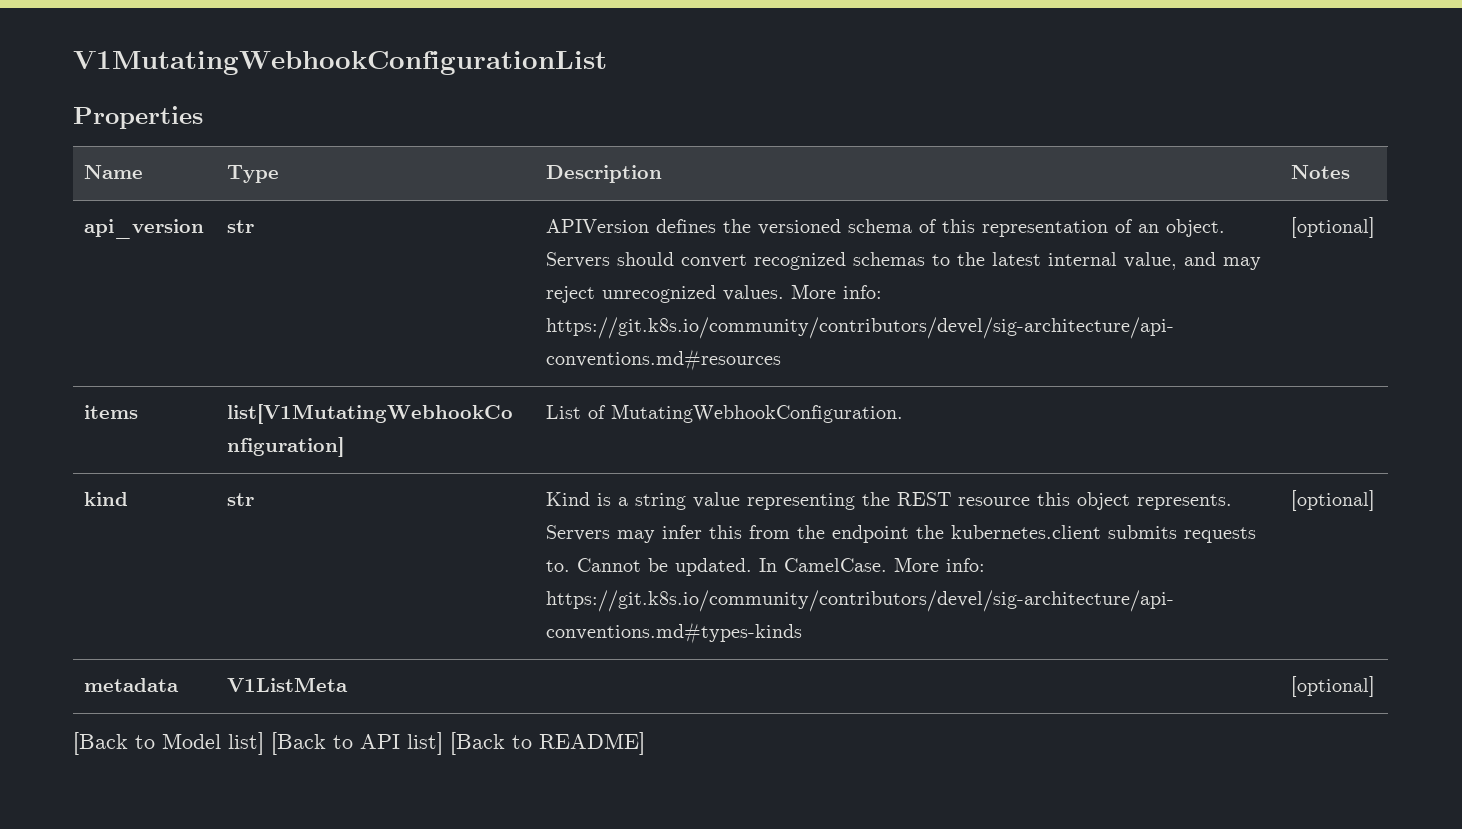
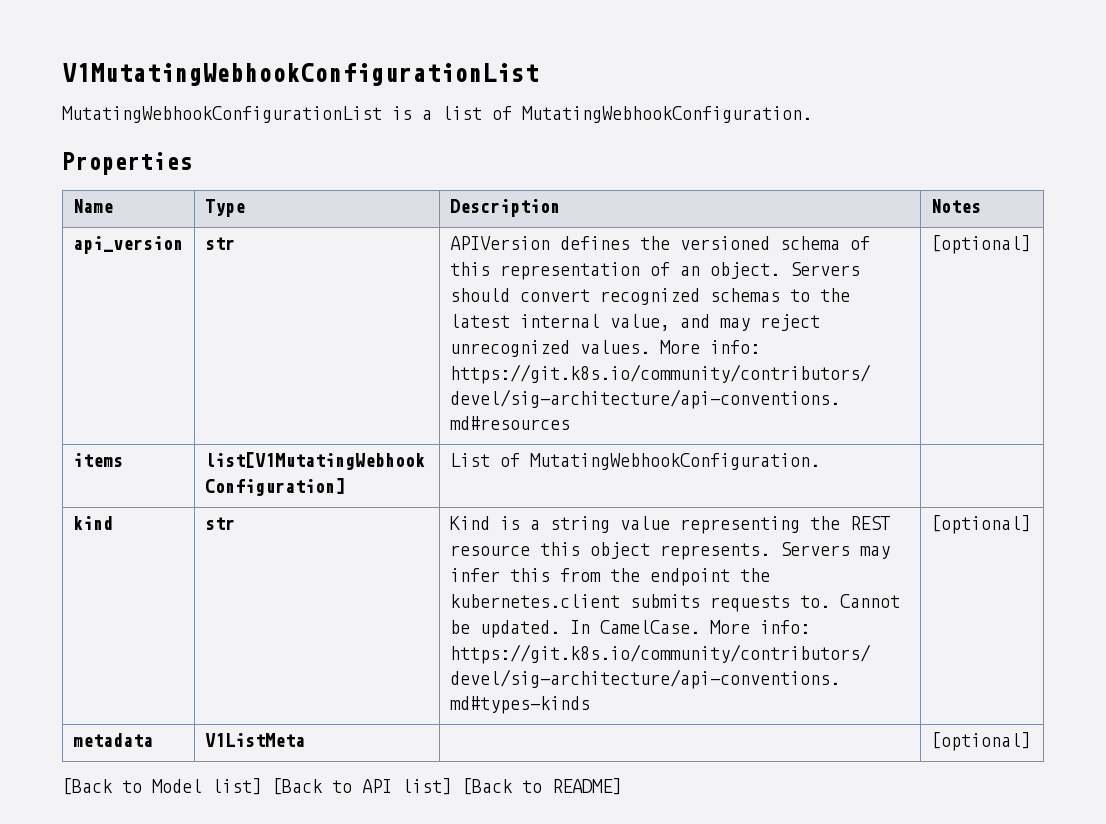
+ MutatingWebhookConfigurationList is a list of MutatingWebhookConfiguration.

